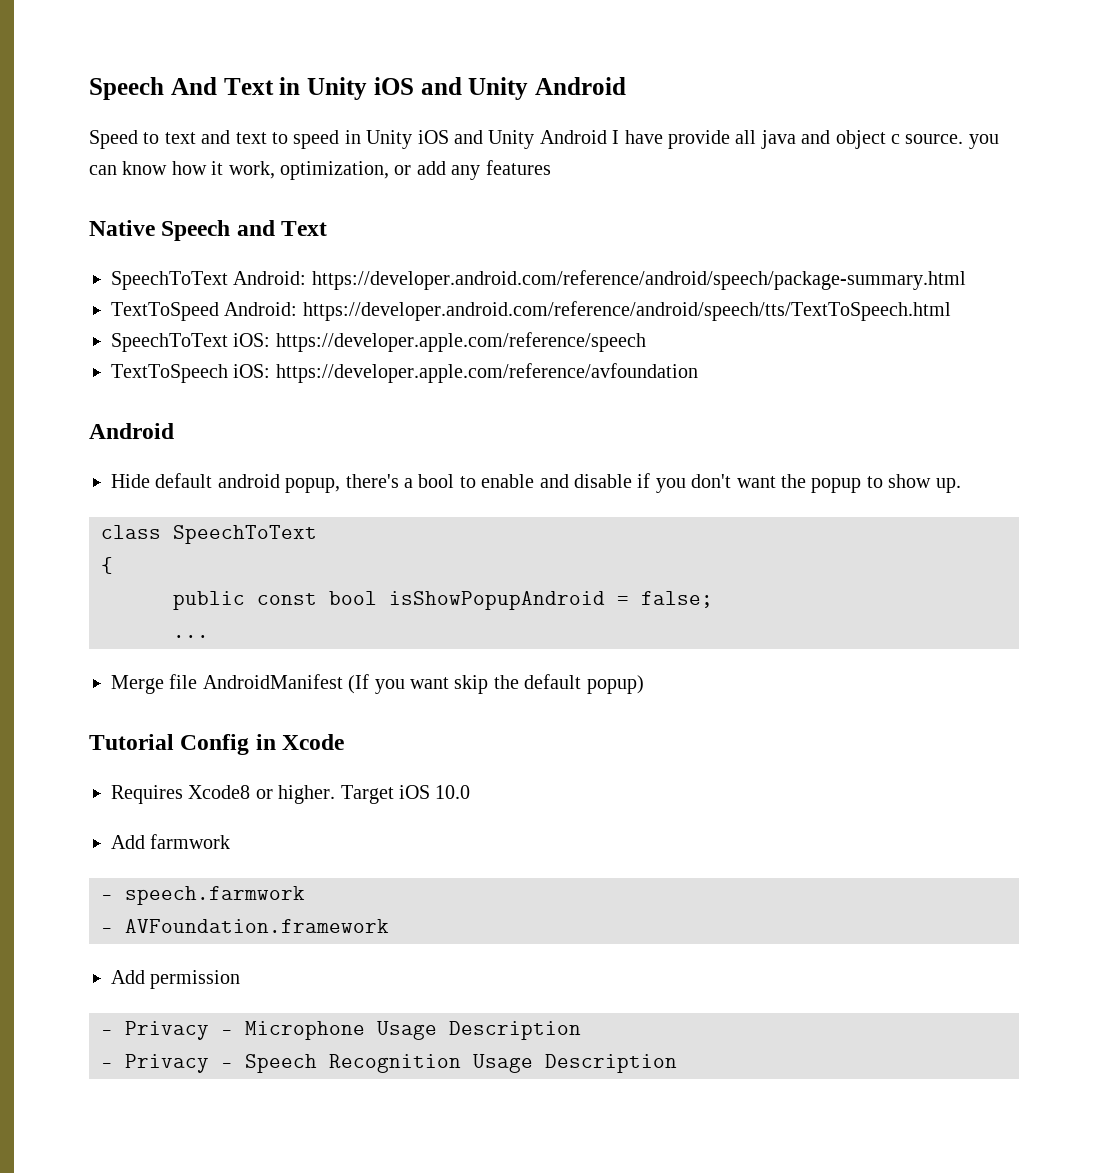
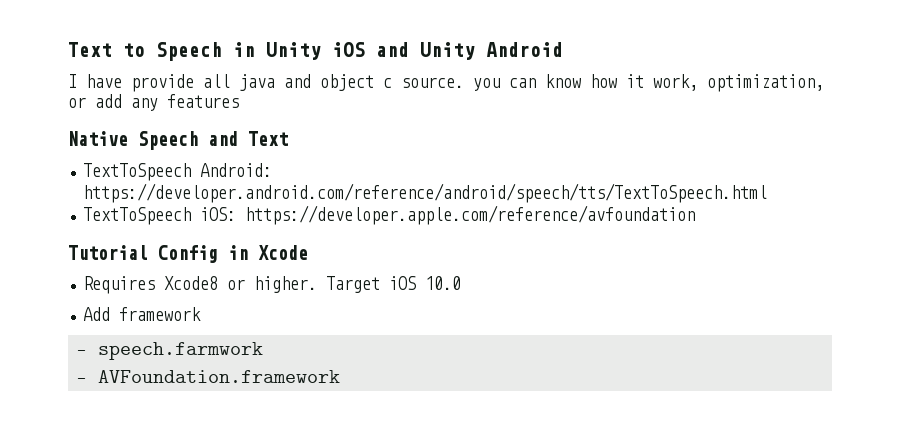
- Speech And Text in Unity iOS and Unity Android
+ Text to Speech in Unity iOS and Unity Android
- Speed to text and text to speed in Unity iOS and Unity Android I have provide all java and object c source. you can know how it work, optimization, or add any features
+ I have provide all java and object c source. you can know how it work, optimization, or add any features
- SpeechToText Android: https://developer.android.com/reference/android/speech/package-summary.html
- TextToSpeed Android: https://developer.android.com/reference/android/speech/tts/TextToSpeech.html
+ TextToSpeech Android: https://developer.android.com/reference/android/speech/tts/TextToSpeech.html
- SpeechToText iOS: https://developer.apple.com/reference/speech
  TextToSpeech iOS: https://developer.apple.com/reference/avfoundation
- Android
- Hide default android popup, there's a bool to enable and disable if you don't want the popup to show up.
- class SpeechToText
- {
- public const bool isShowPopupAndroid = false;
- ...
- Merge file AndroidManifest (If you want skip the default popup)
- Add farmwork
+ Add framework
- Add permission
- - Privacy – Microphone Usage Description
- - Privacy – Speech Recognition Usage Description

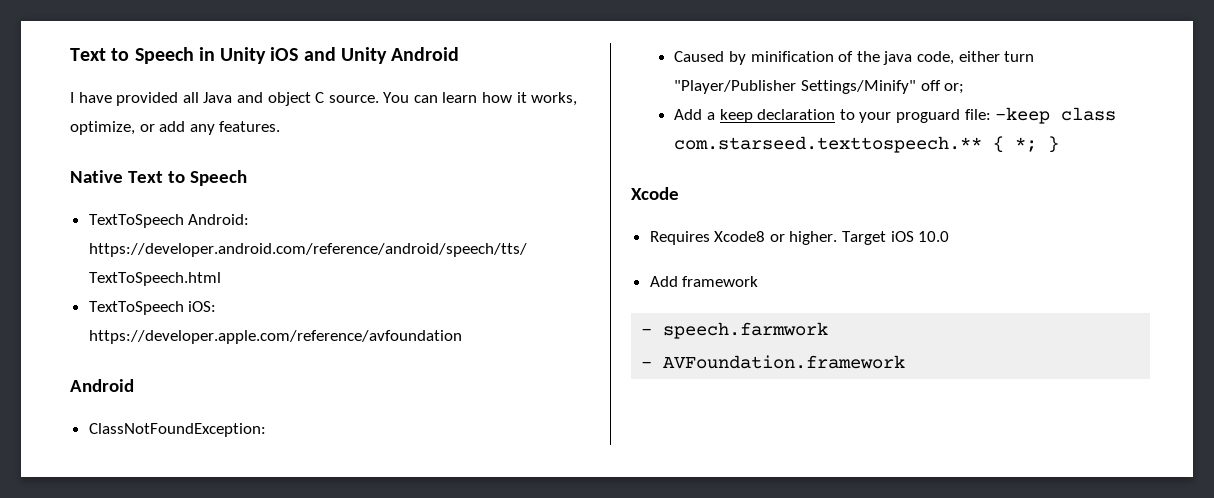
- I have provide all java and object c source. you can know how it work, optimization, or add any features
+ I have provided all Java and object C source. You can learn how it works, optimize, or add any features.
- Native Speech and Text
+ Native Text to Speech
  TextToSpeech iOS: https://developer.apple.com/reference/avfoundation
- Tutorial Config in Xcode
+ Android
+ ClassNotFoundException:
+ Caused by minification of the java code, either turn "Player/Publisher Settings/Minify" off or;
+ Add a keep declaration to your proguard file: -keep class com.starseed.texttospeech.** { *; }
+ Xcode

